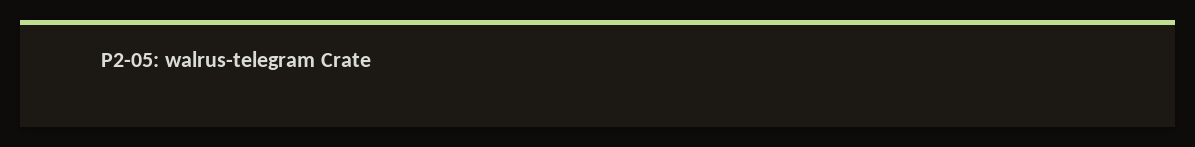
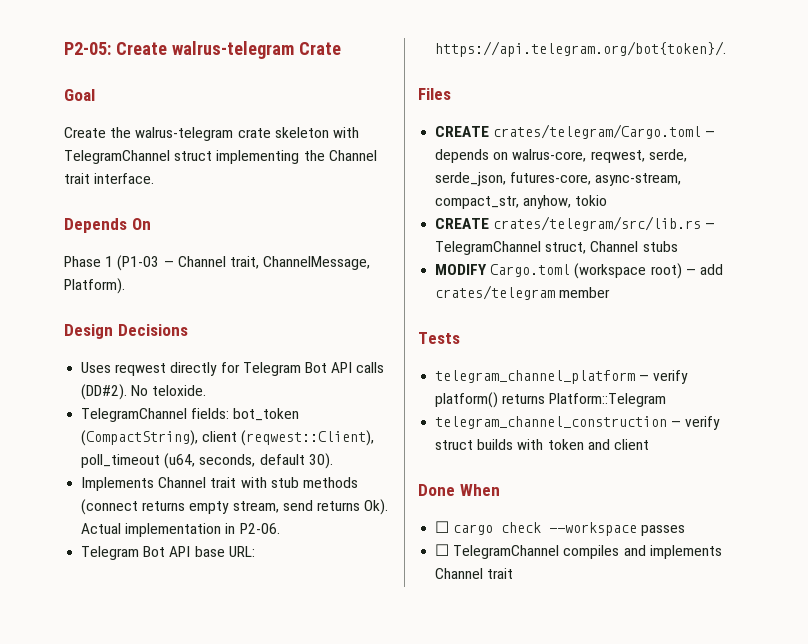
- P2-05: walrus-telegram Crate
+ P2-05: Create walrus-telegram Crate
+ Goal
+ Create the walrus-telegram crate skeleton with TelegramChannel struct implementing the Channel trait interface.
+ Depends On
+ Phase 1 (P1-03 — Channel trait, ChannelMessage, Platform).
+ Design Decisions
+ Uses reqwest directly for Telegram Bot API calls (DD#2). No teloxide.
+ TelegramChannel fields: bot_token (CompactString), client (reqwest::Client), poll_timeout (u64, seconds, default 30).
+ Implements Channel trait with stub methods (connect returns empty stream, send returns Ok). Actual implementation in P2-06.
+ Telegram Bot API base URL: https://api.telegram.org/bot{token}/.
+ Files
+ CREATE crates/telegram/Cargo.toml — depends on walrus-core, reqwest, serde, serde_json, futures-core, async-stream, compact_str, anyhow, tokio
+ CREATE crates/telegram/src/lib.rs — TelegramChannel struct, Channel stubs
+ MODIFY Cargo.toml (workspace root) — add crates/telegram member
+ Tests
+ telegram_channel_platform — verify platform() returns Platform::Telegram
+ telegram_channel_construction — verify struct builds with token and client
+ Done When
+ ☐ cargo check --workspace passes
+ ☐ TelegramChannel compiles and implements Channel trait

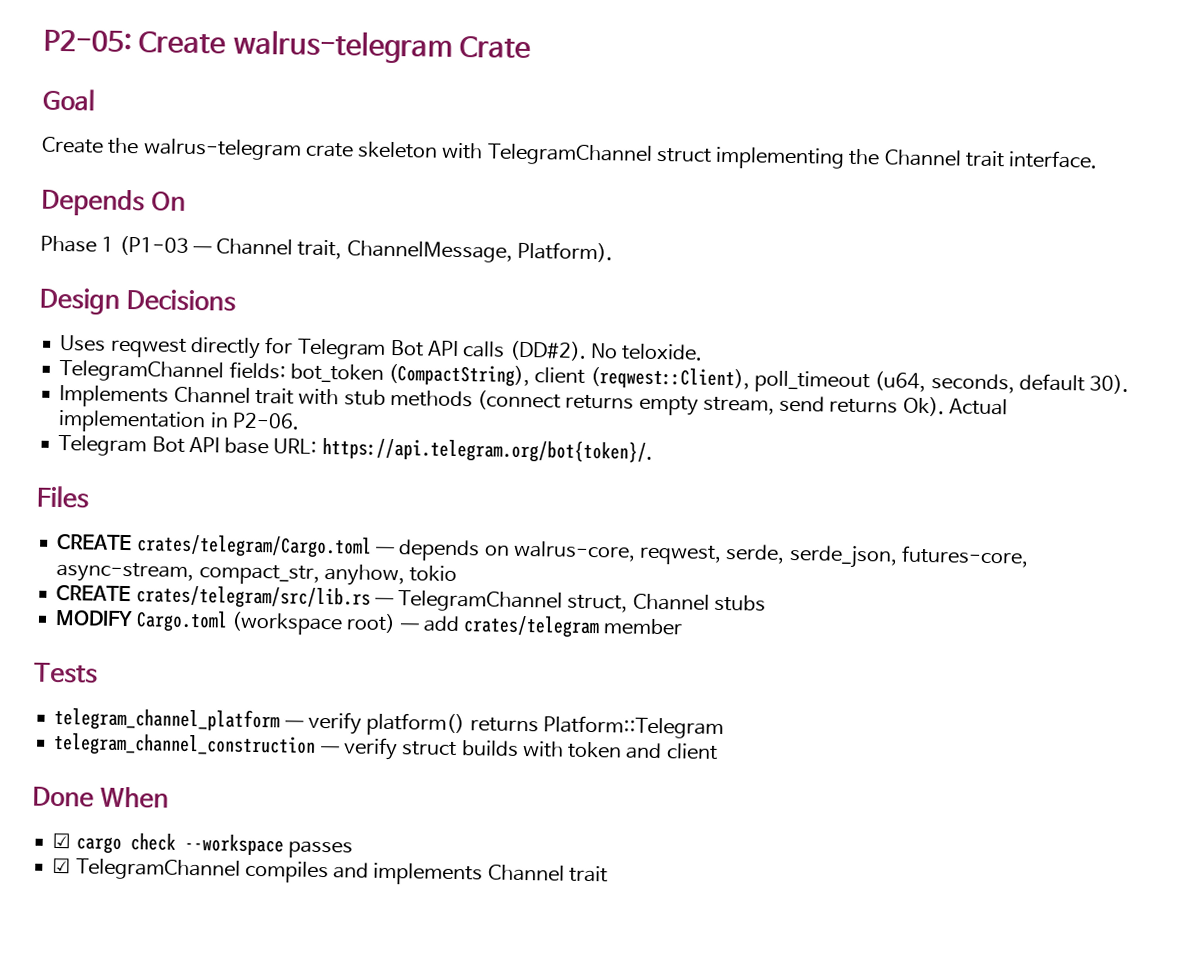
- ☐ cargo check --workspace passes
+ ☑ cargo check --workspace passes
- ☐ TelegramChannel compiles and implements Channel trait
+ ☑ TelegramChannel compiles and implements Channel trait

